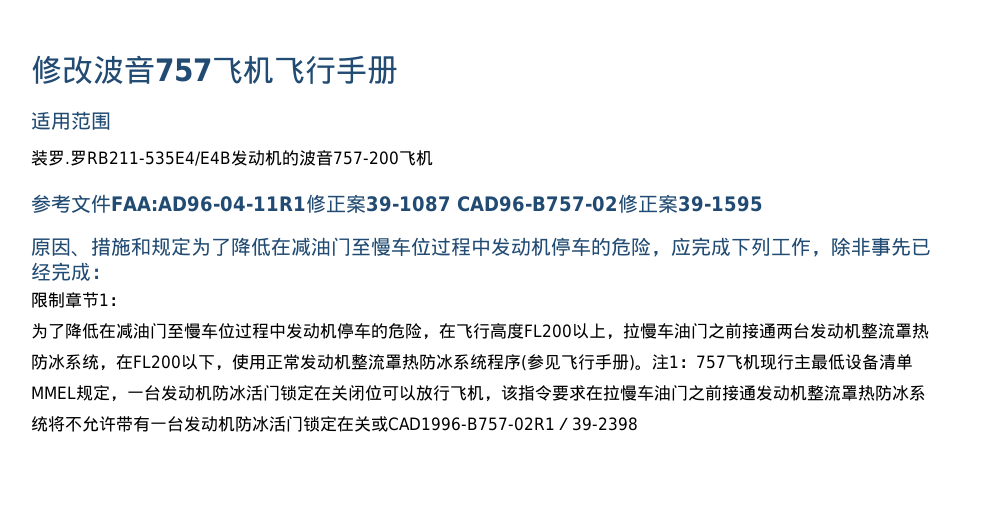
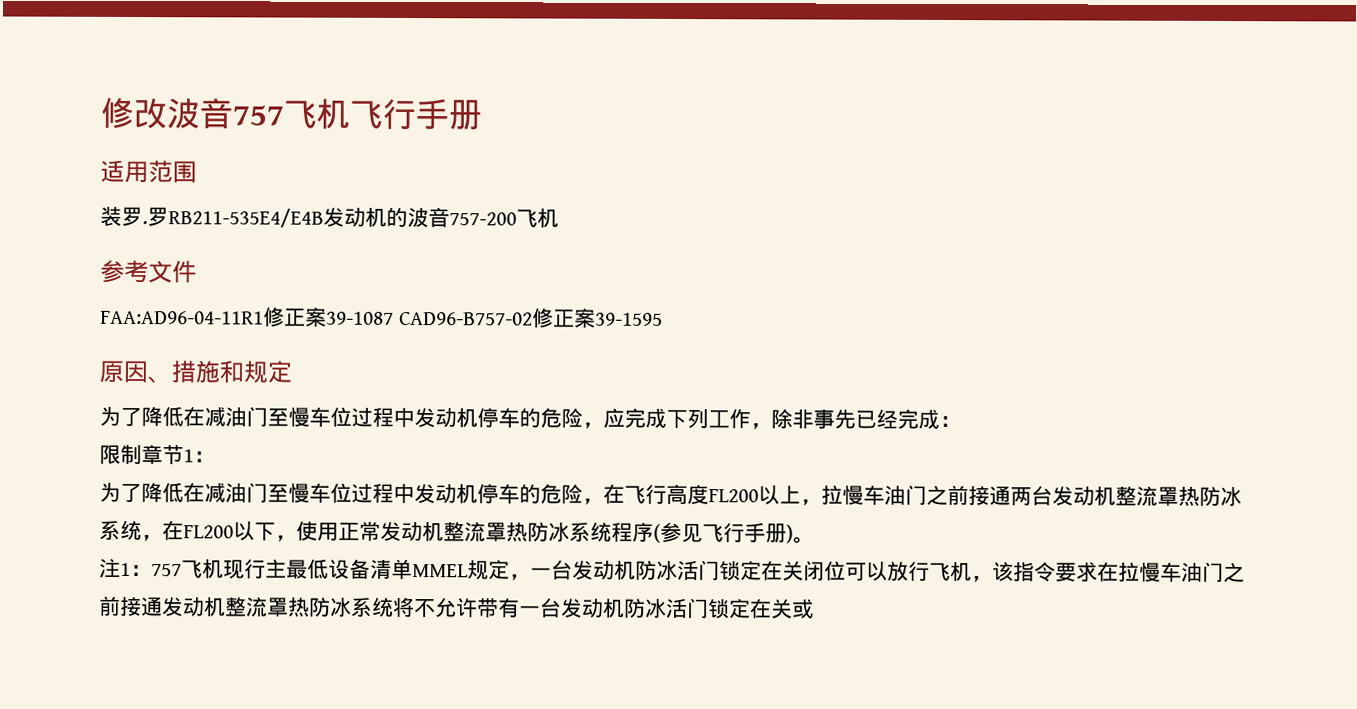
- 参考文件FAA:AD96-04-11R1修正案39-1087 CAD96-B757-02修正案39-1595
+ 参考文件
+ FAA:AD96-04-11R1修正案39-1087 CAD96-B757-02修正案39-1595
- 原因、措施和规定为了降低在减油门至慢车位过程中发动机停车的危险，应完成下列工作，除非事先已经完成：
+ 原因、措施和规定
+ 为了降低在减油门至慢车位过程中发动机停车的危险，应完成下列工作，除非事先已经完成：
- 为了降低在减油门至慢车位过程中发动机停车的危险，在飞行高度FL200以上，拉慢车油门之前接通两台发动机整流罩热防冰系统，在FL200以下，使用正常发动机整流罩热防冰系统程序(参见飞行手册)。注1：
+ 为了降低在减油门至慢车位过程中发动机停车的危险，在飞行高度FL200以上，拉慢车油门之前接通两台发动机整流罩热防冰系统，在FL200以下，使用正常发动机整流罩热防冰系统程序(参见飞行手册)。
+ 注1：
- 757飞机现行主最低设备清单MMEL规定，一台发动机防冰活门锁定在关闭位可以放行飞机，该指令要求在拉慢车油门之前接通发动机整流罩热防冰系统将不允许带有一台发动机防冰活门锁定在关或CAD1996-B757-02R1／39-2398
+ 757飞机现行主最低设备清单MMEL规定，一台发动机防冰活门锁定在关闭位可以放行飞机，该指令要求在拉慢车油门之前接通发动机整流罩热防冰系统将不允许带有一台发动机防冰活门锁定在关或

